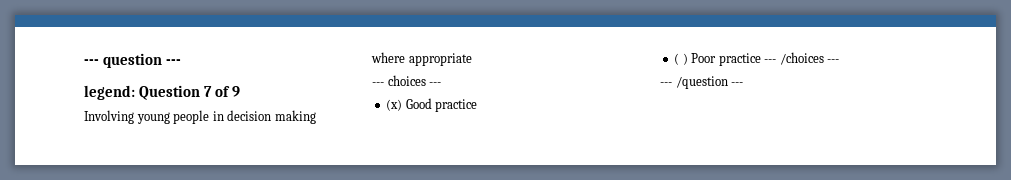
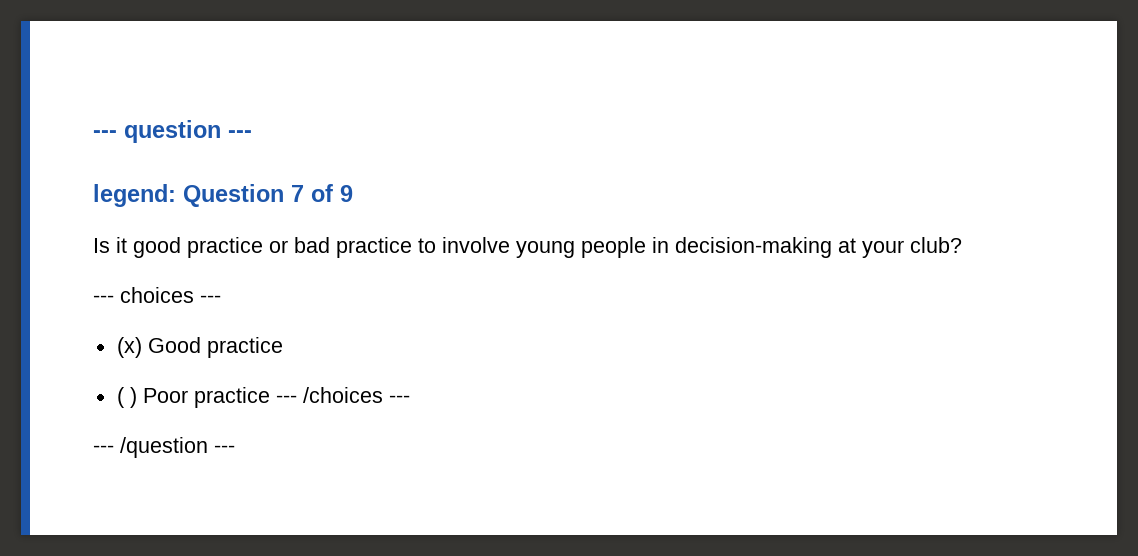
- Involving young people in decision making where appropriate
+ Is it good practice or bad practice to involve young people in decision-making at your club?

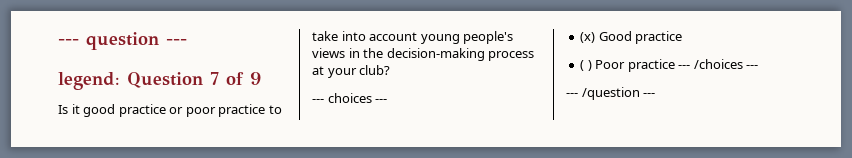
- Is it good practice or bad practice to involve young people in decision-making at your club?
+ Is it good practice or poor practice to take into account young people's views in the decision-making process at your club?

